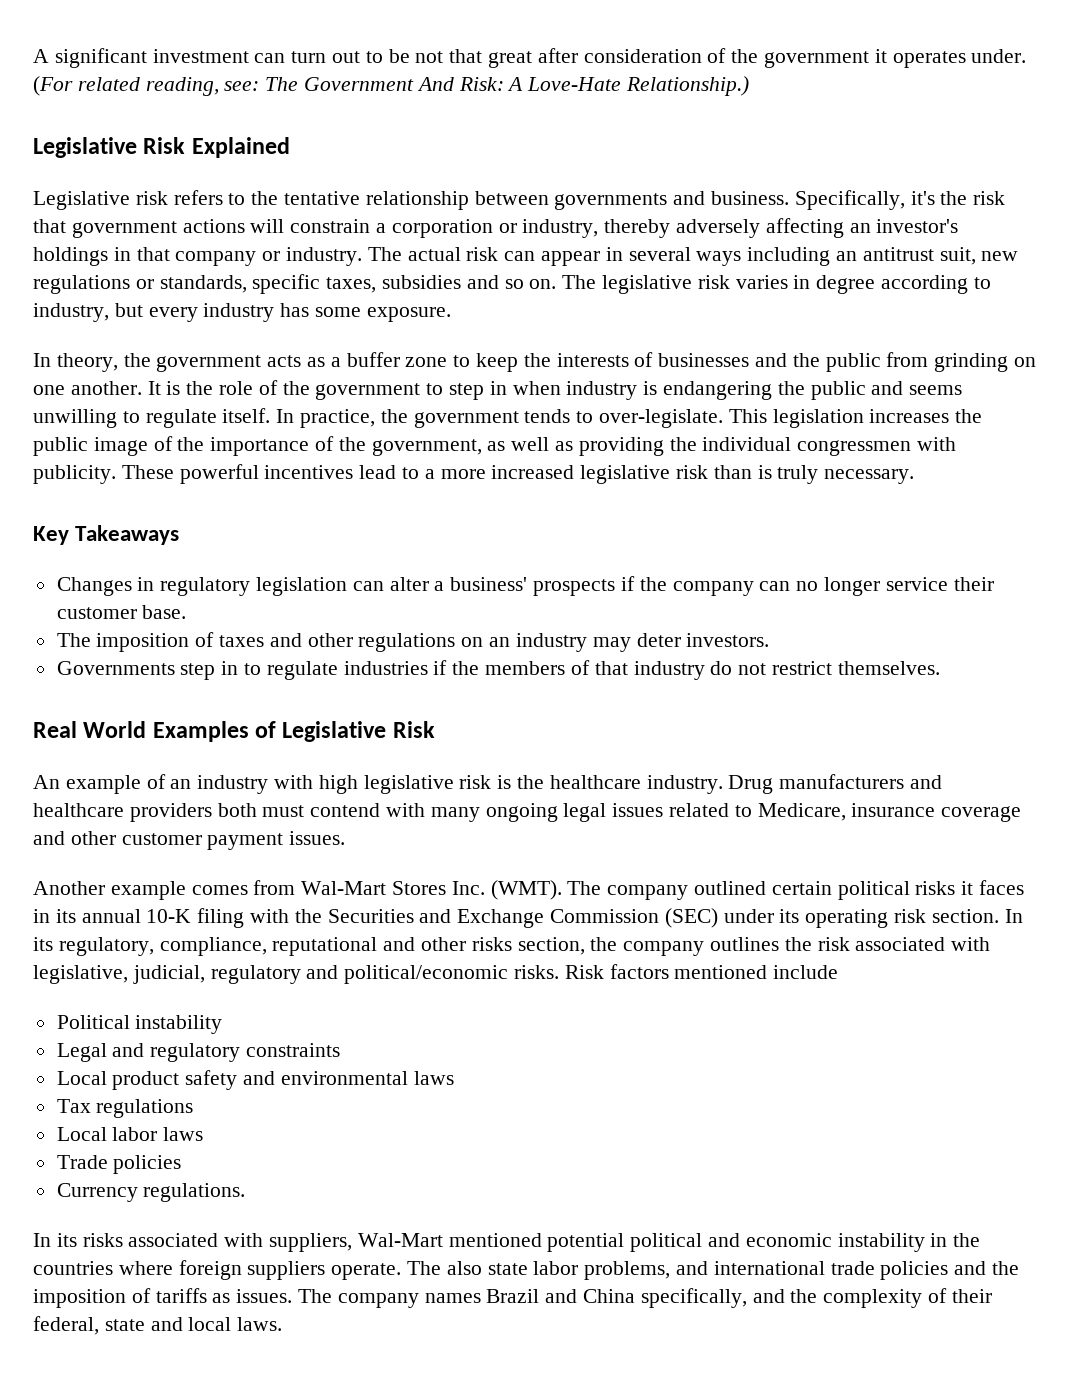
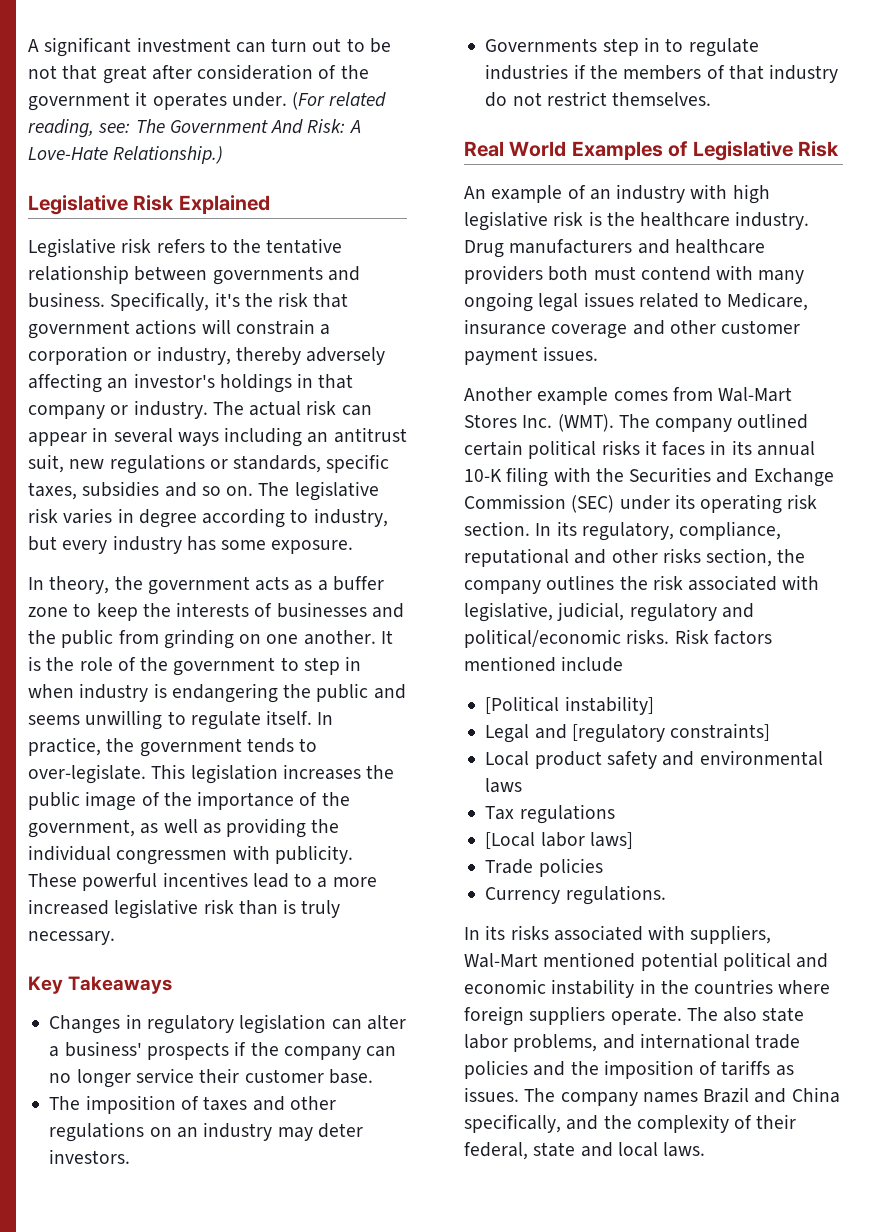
- Political instability
+ [Political instability]
- Legal and regulatory constraints
+ Legal and [regulatory constraints]
- Local labor laws
+ [Local labor laws]

